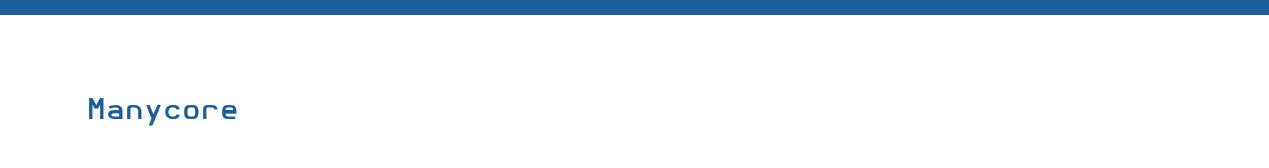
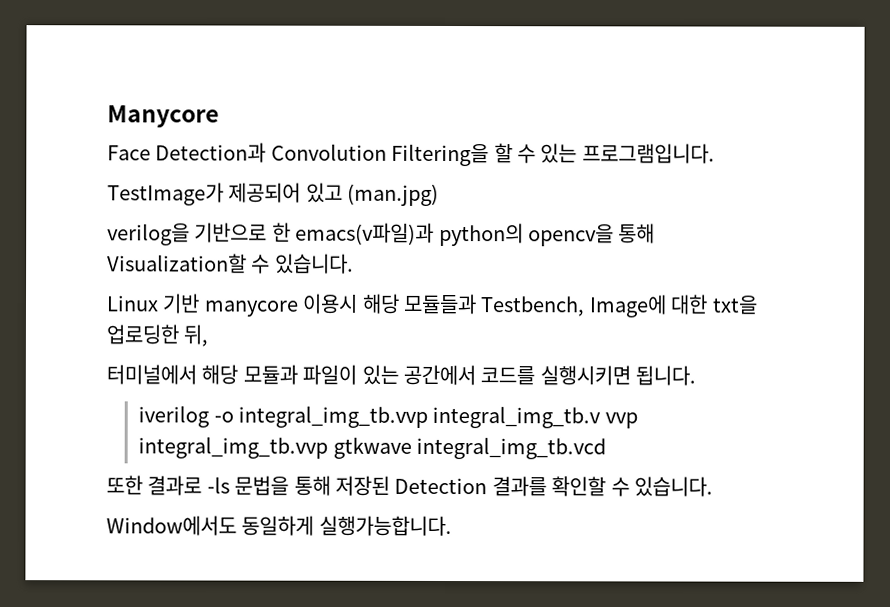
+ Face Detection과 Convolution Filtering을 할 수 있는 프로그램입니다.
+ TestImage가 제공되어 있고 (man.jpg)
+ verilog을 기반으로 한 emacs(v파일)과 python의 opencv을 통해 Visualization할 수 있습니다.
+ Linux 기반 manycore 이용시 해당 모듈들과 Testbench, Image에 대한 txt을 업로딩한 뒤,
+ 터미널에서 해당 모듈과 파일이 있는 공간에서 코드를 실행시키면 됩니다.
+ iverilog -o integral_img_tb.vvp integral_img_tb.v vvp integral_img_tb.vvp gtkwave integral_img_tb.vcd
+ 또한 결과로 -ls 문법을 통해 저장된 Detection 결과를 확인할 수 있습니다.
+ Window에서도 동일하게 실행가능합니다.

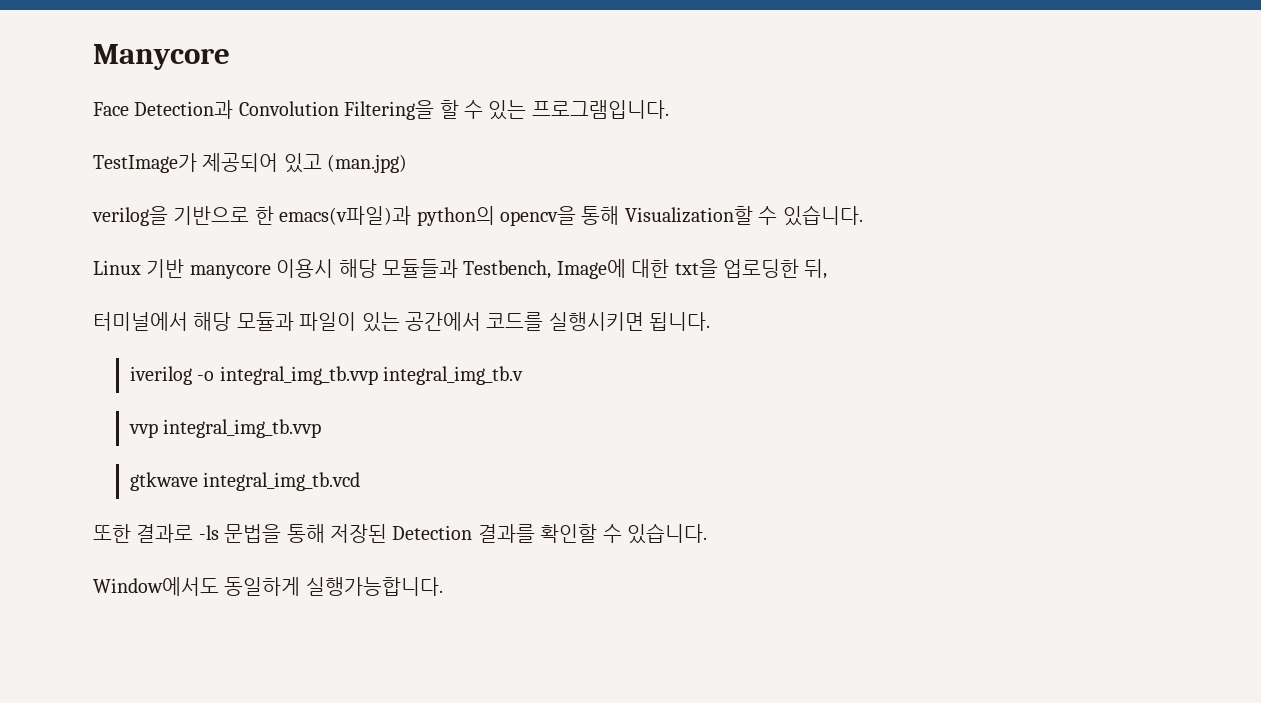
- iverilog -o integral_img_tb.vvp integral_img_tb.v vvp integral_img_tb.vvp gtkwave integral_img_tb.vcd
+ iverilog -o integral_img_tb.vvp integral_img_tb.v
+ vvp integral_img_tb.vvp
+ gtkwave integral_img_tb.vcd

